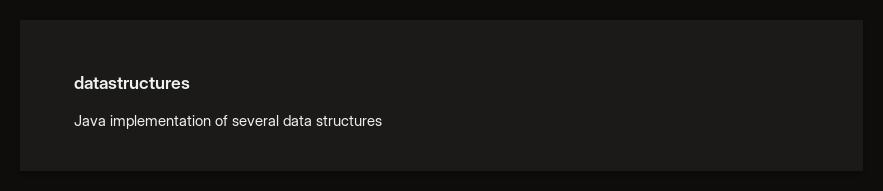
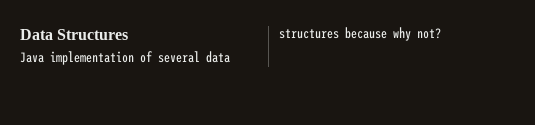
- datastructures
+ Data Structures
- Java implementation of several data structures
+ Java implementation of several data structures because why not?

